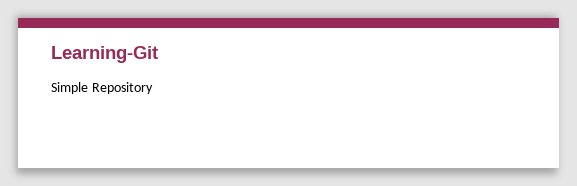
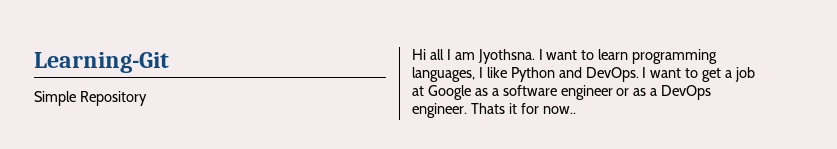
+ Hi all I am Jyothsna. I want to learn programming languages, I like Python and DevOps. I want to get a job at Google as a software engineer or as a DevOps engineer. Thats it for now..

